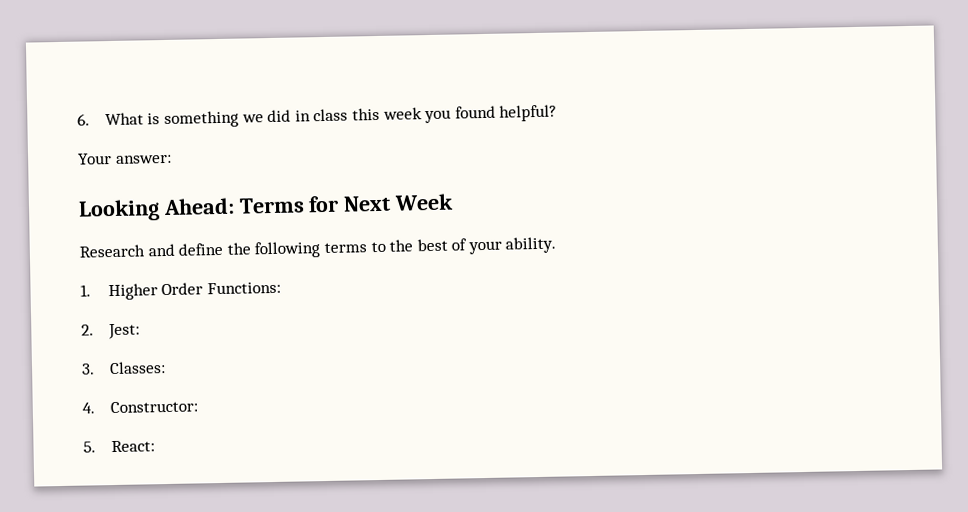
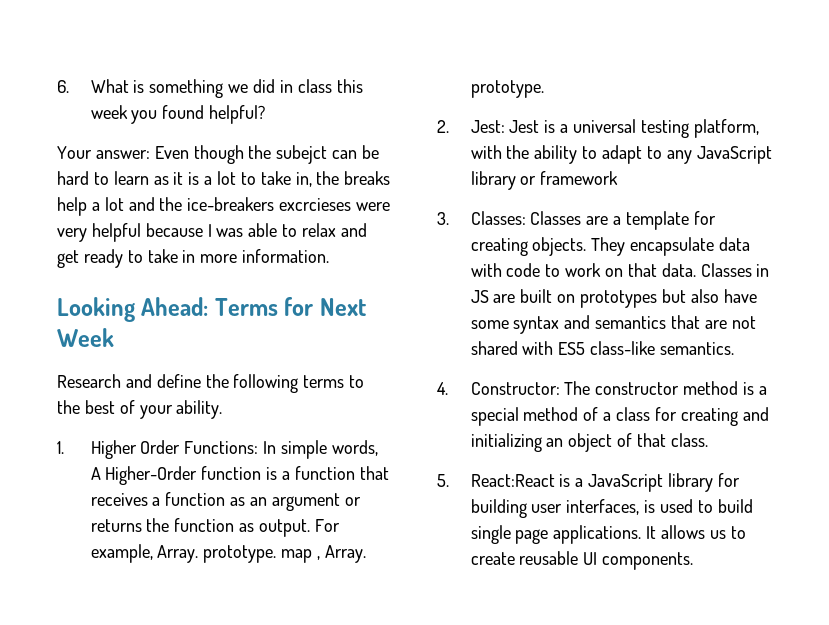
- Your answer:
+ Your answer: Even though the subejct can be hard to learn as it is a lot to take in, the breaks help a lot and the ice-breakers excrcieses were very helpful because I was able to relax and get ready to take in more information.
- 1. Higher Order Functions:
- 2. Jest:
- 3. Classes:
- 4. Constructor:
- 5. React:
+ 1. Higher Order Functions: In simple words, A Higher-Order function is a function that receives a function as an argument or returns the function as output. For example, Array. prototype. map , Array. prototype.
+ 2. Jest: Jest is a universal testing platform, with the ability to adapt to any JavaScript library or framework
+ 3. Classes: Classes are a template for creating objects. They encapsulate data with code to work on that data. Classes in JS are built on prototypes but also have some syntax and semantics that are not shared with ES5 class-like semantics.
+ 4. Constructor: The constructor method is a special method of a class for creating and initializing an object of that class.
+ 5. React:React is a JavaScript library for building user interfaces, is used to build single page applications. It allows us to create reusable UI components.

